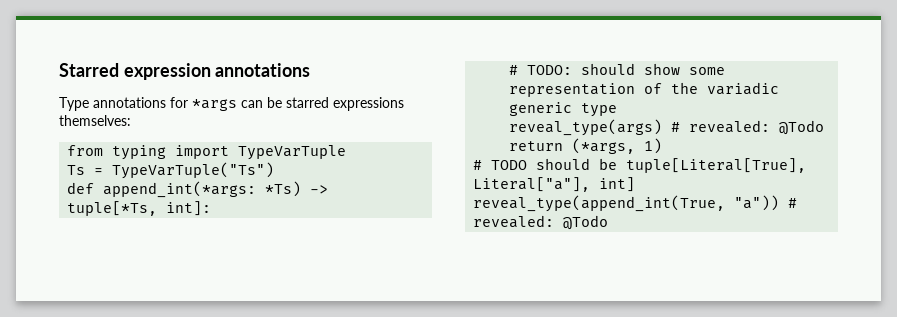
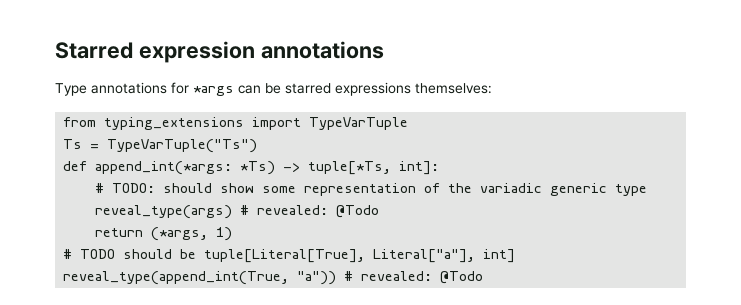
- from typing import TypeVarTuple
+ from typing_extensions import TypeVarTuple

